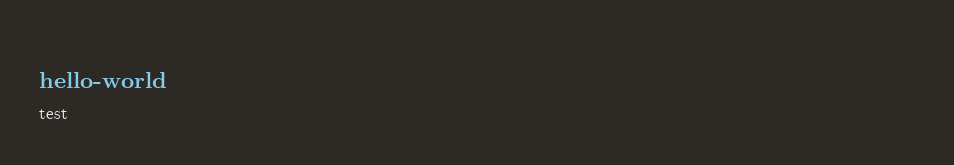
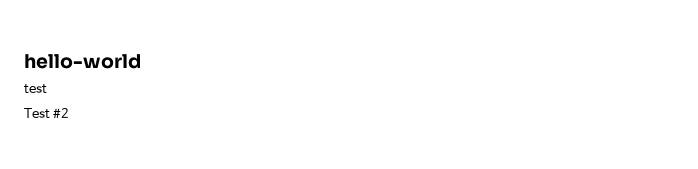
+ Test #2

